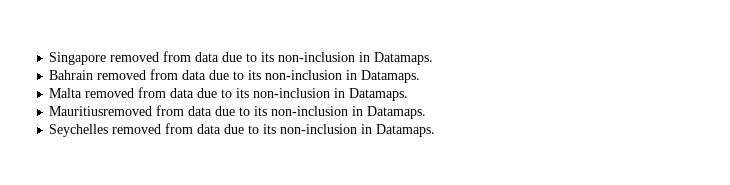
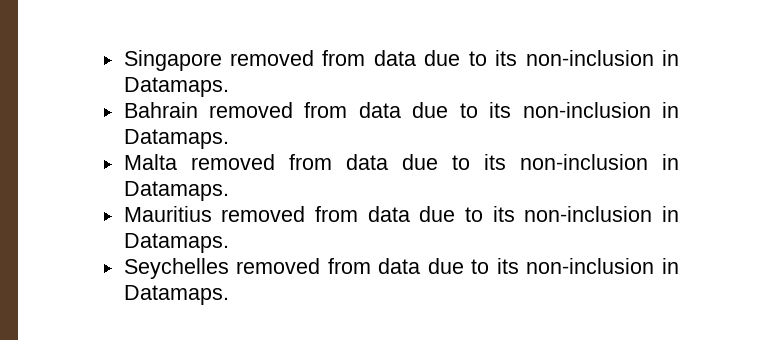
- Mauritiusremoved from data due to its non-inclusion in Datamaps.
+ Mauritius removed from data due to its non-inclusion in Datamaps.

